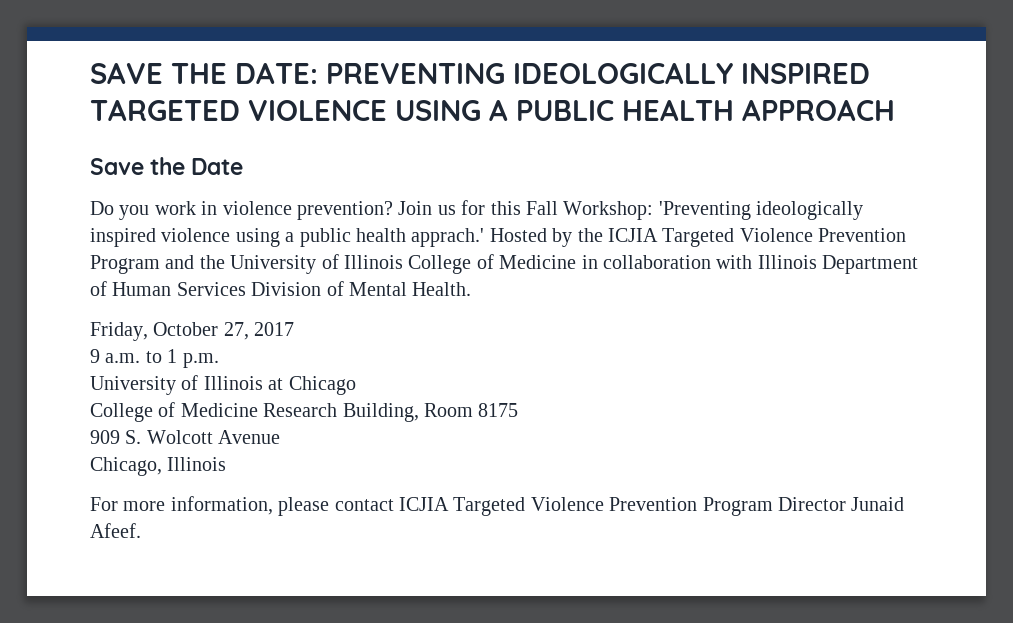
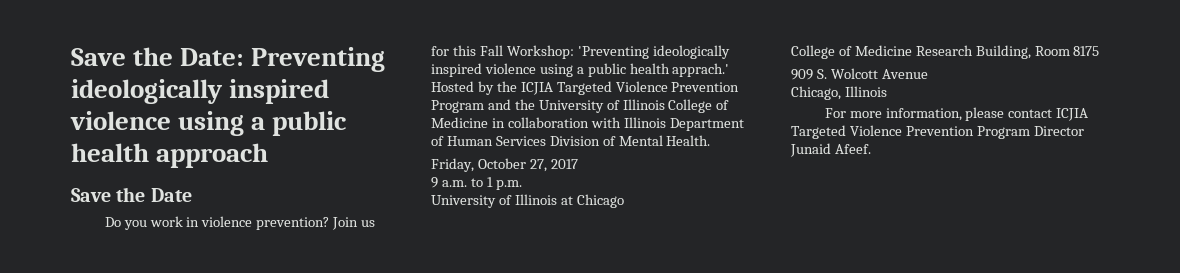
- SAVE THE DATE: PREVENTING IDEOLOGICALLY INSPIRED TARGETED VIOLENCE USING A PUBLIC HEALTH APPROACH
+ Save the Date: Preventing ideologically inspired violence using a public health approach

